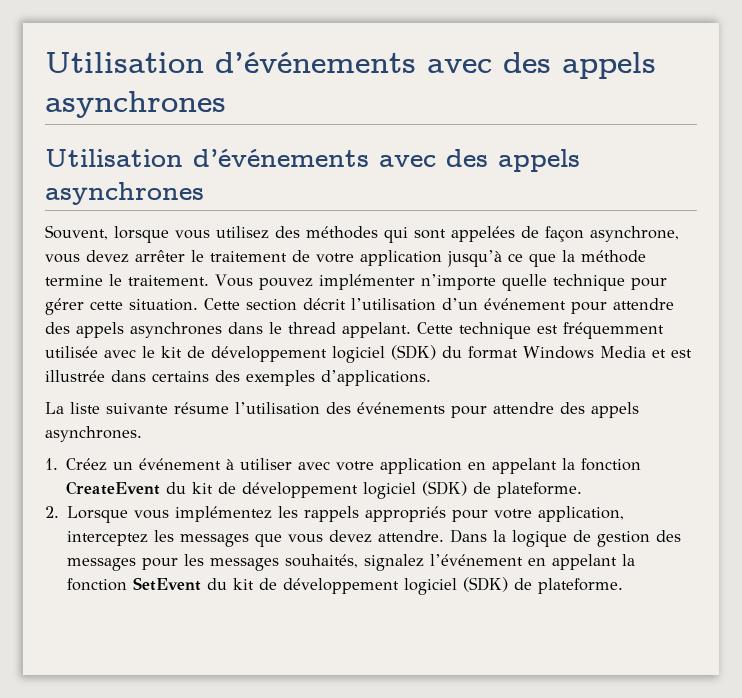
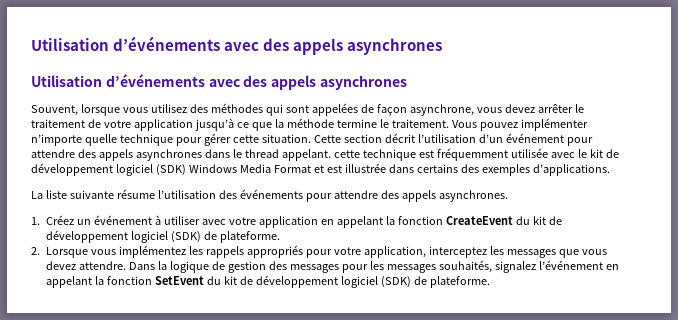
- Cette section décrit l’utilisation d’un événement pour attendre des appels asynchrones dans le thread appelant. Cette technique est fréquemment utilisée avec le kit de développement logiciel (SDK) du format Windows Media et est illustrée dans certains des exemples d’applications.
+ Cette section décrit l’utilisation d’un événement pour attendre des appels asynchrones dans le thread appelant. cette technique est fréquemment utilisée avec le kit de développement logiciel (SDK) Windows Media Format et est illustrée dans certains des exemples d’applications.

